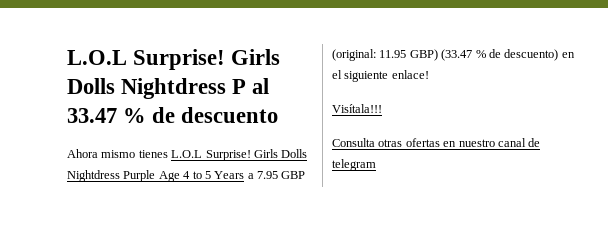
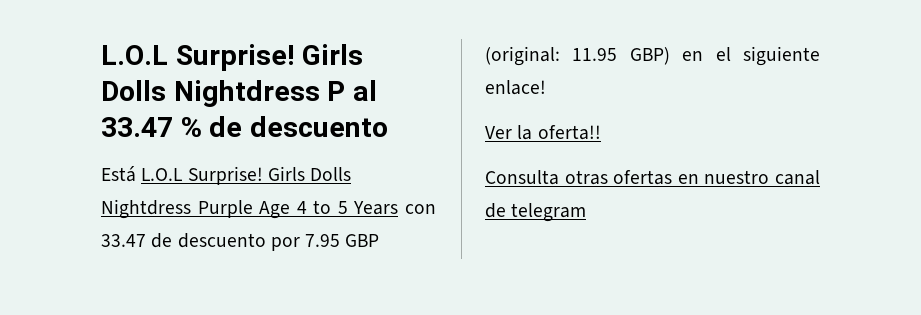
- Ahora mismo tienes L.O.L Surprise!
+ Está L.O.L Surprise!
- Girls Dolls Nightdress Purple Age 4 to 5 Years a 7.95 GBP (original: 11.95 GBP) (33.47 % de descuento) en el siguiente enlace!
+ Girls Dolls Nightdress Purple Age 4 to 5 Years con 33.47 de descuento por 7.95 GBP (original: 11.95 GBP) en el siguiente enlace!
- Visítala!!!
+ Ver la oferta!!

